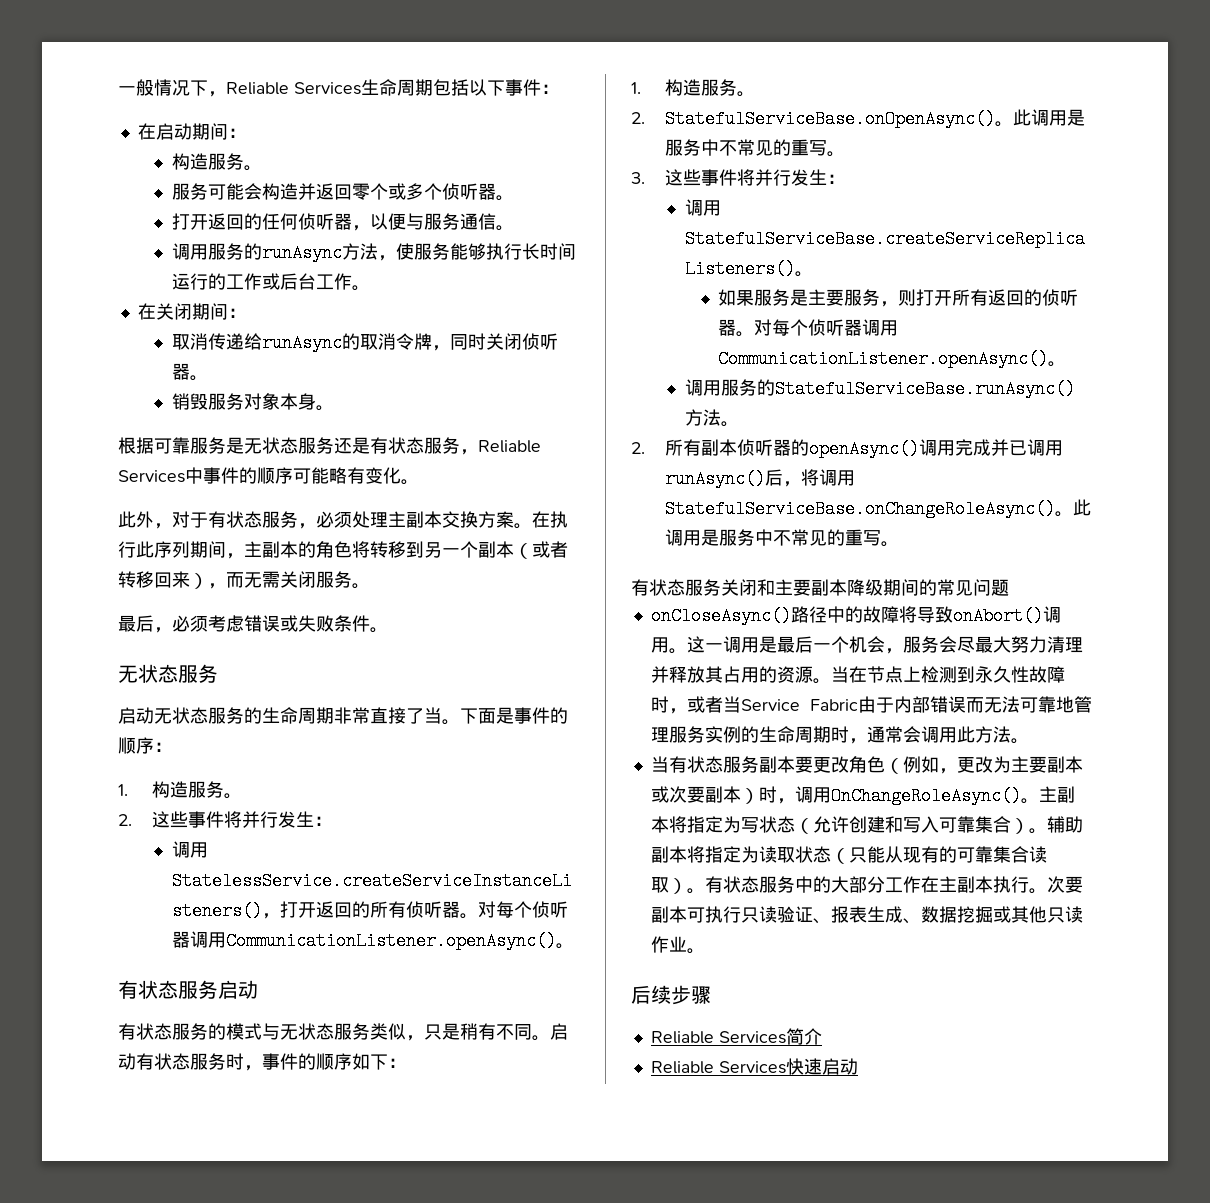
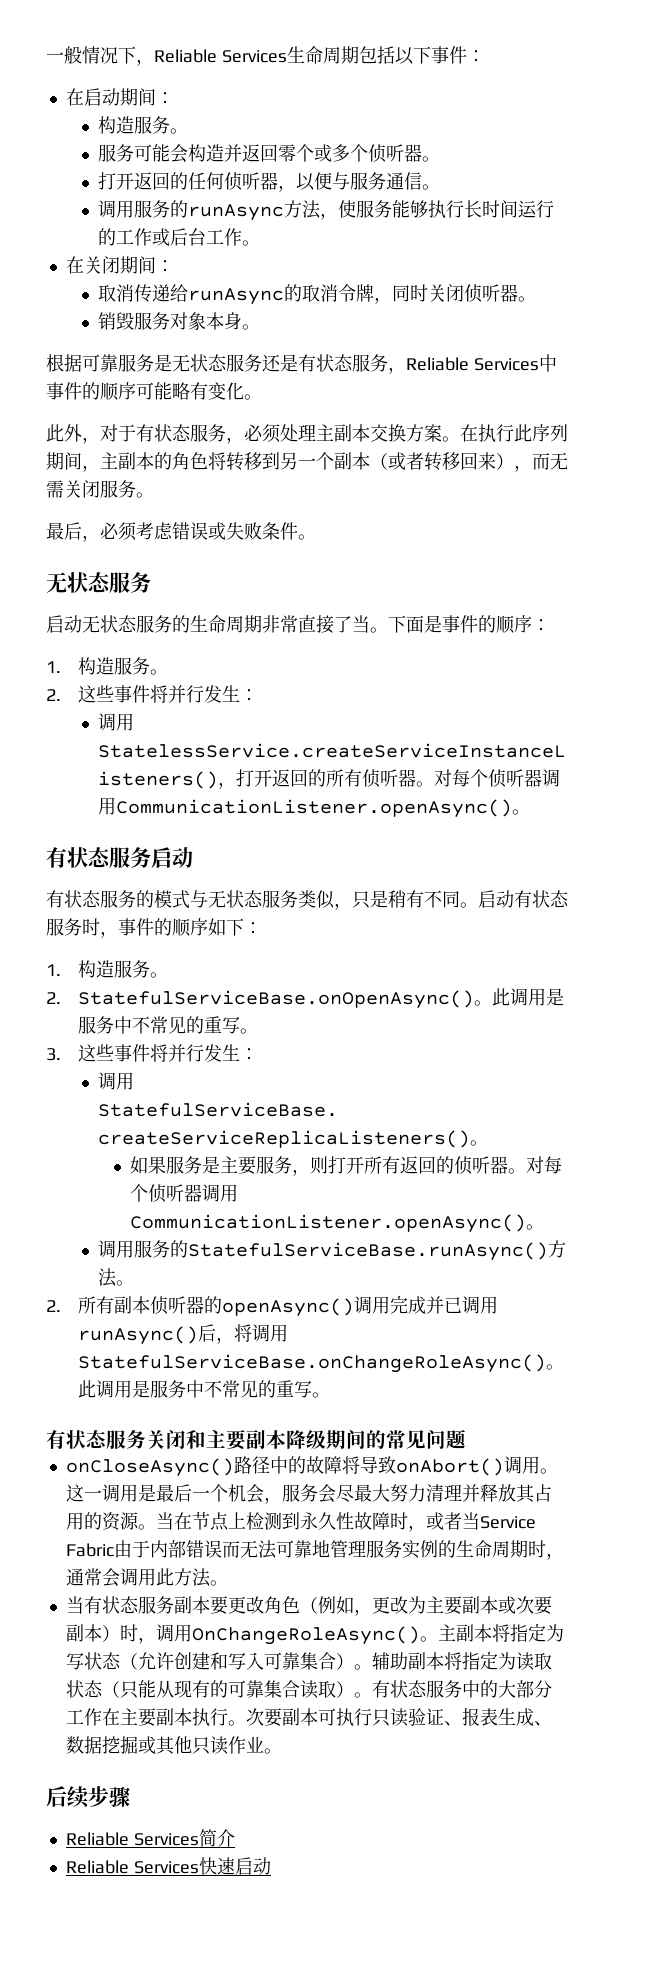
- 有状态服务中的大部分工作在主副本执行。
+ 有状态服务中的大部分工作在主要副本执行。

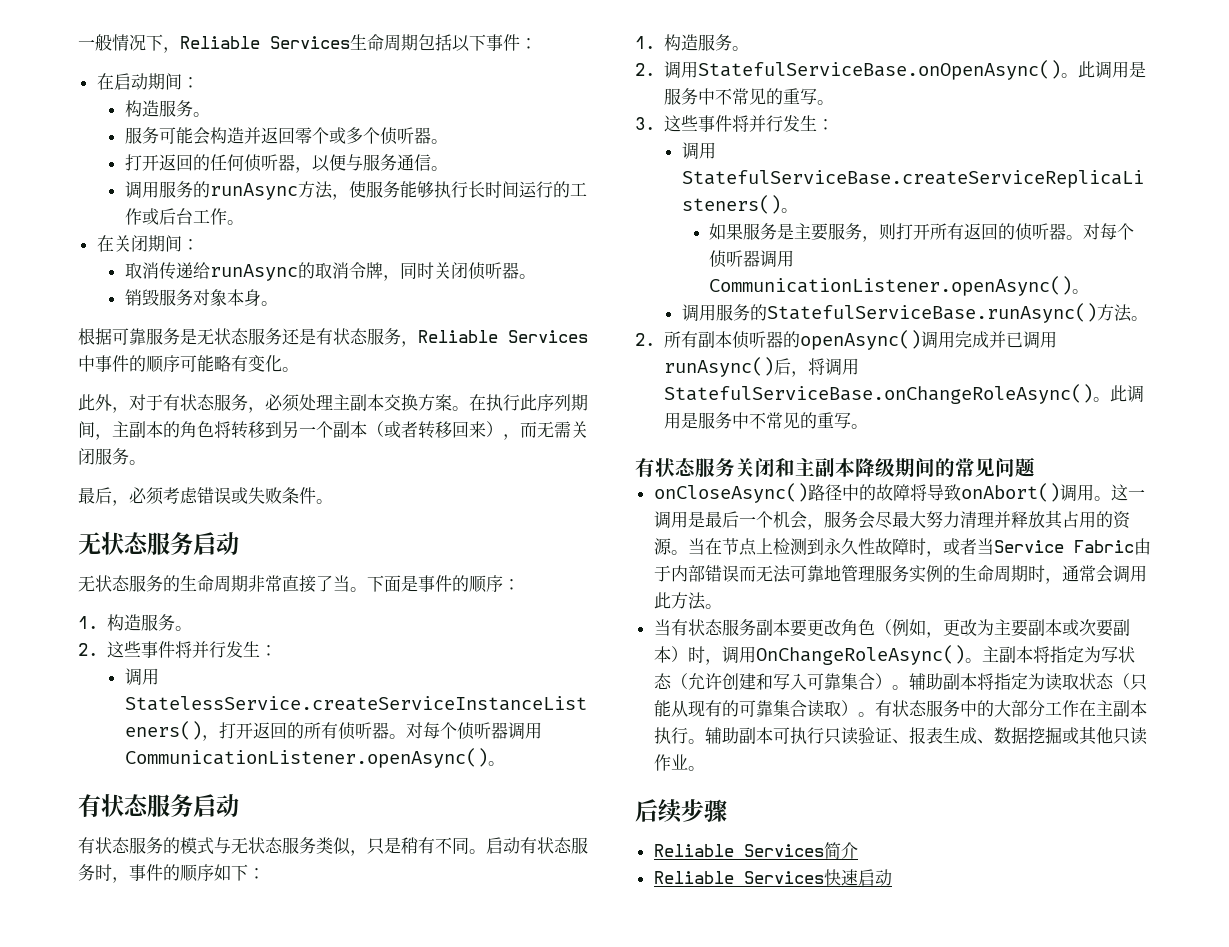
  最后，必须考虑错误或失败条件。
- 无状态服务
- 启动无状态服务的生命周期非常直接了当。
+ 无状态服务启动
+ 无状态服务的生命周期非常直接了当。
- 2. StatefulServiceBase.onOpenAsync()。
+ 2.调用StatefulServiceBase.onOpenAsync()。
- 有状态服务关闭和主要副本降级期间的常见问题
+ 有状态服务关闭和主副本降级期间的常见问题
- 有状态服务中的大部分工作在主要副本执行。
+ 有状态服务中的大部分工作在主副本执行。
- 次要副本可执行只读验证、报表生成、数据挖掘或其他只读作业。
+ 辅助副本可执行只读验证、报表生成、数据挖掘或其他只读作业。

